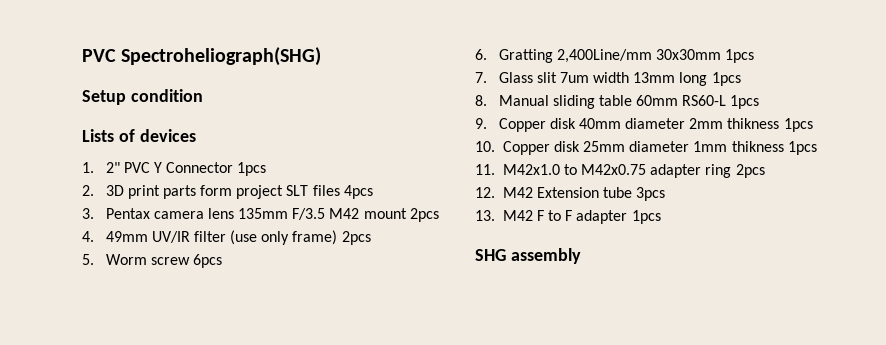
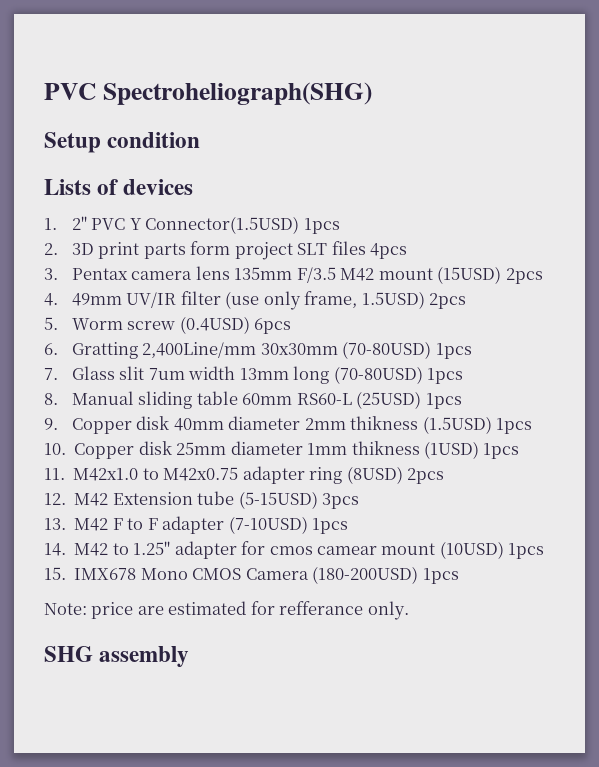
- 1. 2" PVC Y Connector 1pcs
+ 1. 2" PVC Y Connector(1.5USD) 1pcs
- 3. Pentax camera lens 135mm F/3.5 M42 mount 2pcs
+ 3. Pentax camera lens 135mm F/3.5 M42 mount (15USD) 2pcs
- 4. 49mm UV/IR filter (use only frame) 2pcs
+ 4. 49mm UV/IR filter (use only frame, 1.5USD) 2pcs
- 5. Worm screw 6pcs
+ 5. Worm screw (0.4USD) 6pcs
- 6. Gratting 2,400Line/mm 30x30mm 1pcs
+ 6. Gratting 2,400Line/mm 30x30mm (70-80USD) 1pcs
- 7. Glass slit 7um width 13mm long 1pcs
+ 7. Glass slit 7um width 13mm long (70-80USD) 1pcs
- 8. Manual sliding table 60mm RS60-L 1pcs
+ 8. Manual sliding table 60mm RS60-L (25USD) 1pcs
- 9. Copper disk 40mm diameter 2mm thikness 1pcs
+ 9. Copper disk 40mm diameter 2mm thikness (1.5USD) 1pcs
- 10. Copper disk 25mm diameter 1mm thikness 1pcs
+ 10. Copper disk 25mm diameter 1mm thikness (1USD) 1pcs
- 11. M42x1.0 to M42x0.75 adapter ring 2pcs
+ 11. M42x1.0 to M42x0.75 adapter ring (8USD) 2pcs
- 12. M42 Extension tube 3pcs
+ 12. M42 Extension tube (5-15USD) 3pcs
- 13. M42 F to F adapter 1pcs
+ 13. M42 F to F adapter (7-10USD) 1pcs
+ 14. M42 to 1.25" adapter for cmos camear mount (10USD) 1pcs
+ 15. IMX678 Mono CMOS Camera (180-200USD) 1pcs
+ Note: price are estimated for refferance only.

